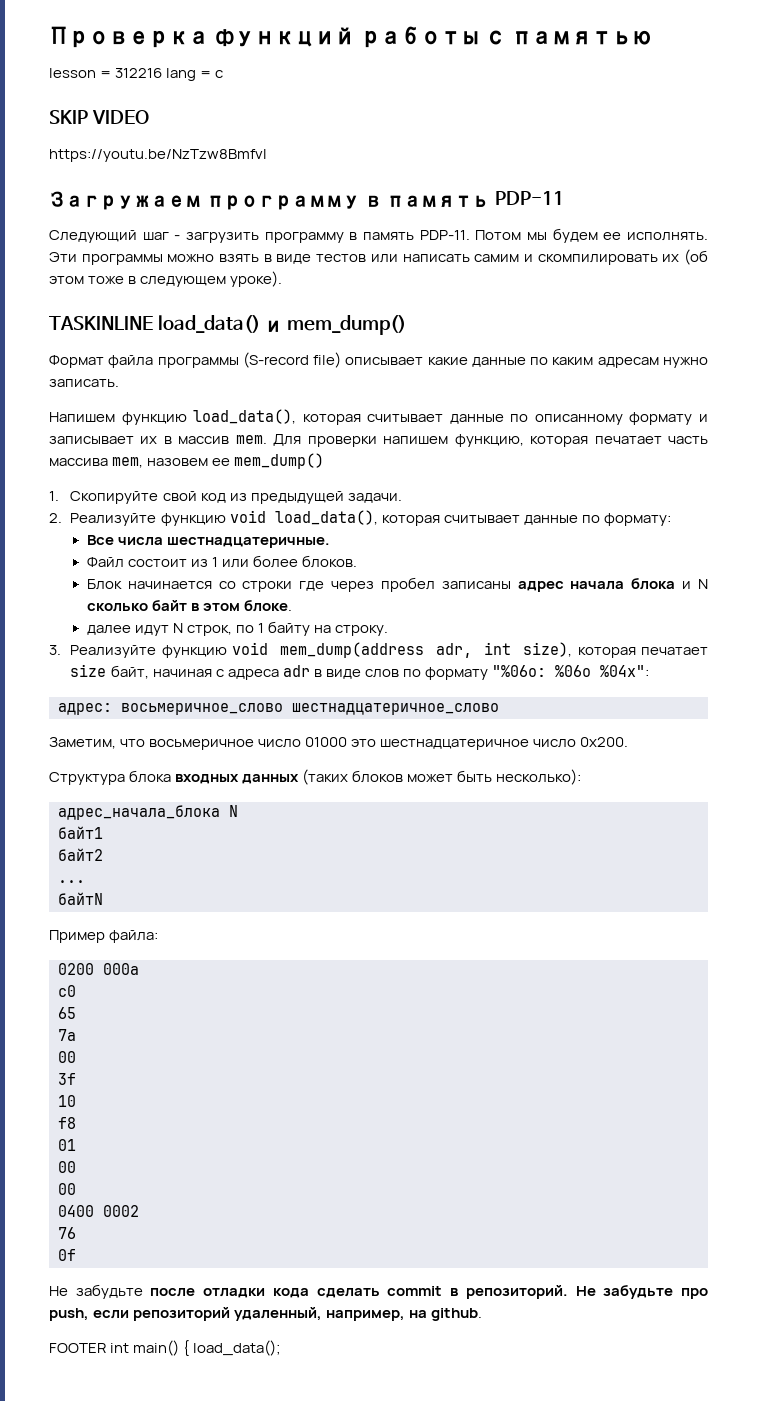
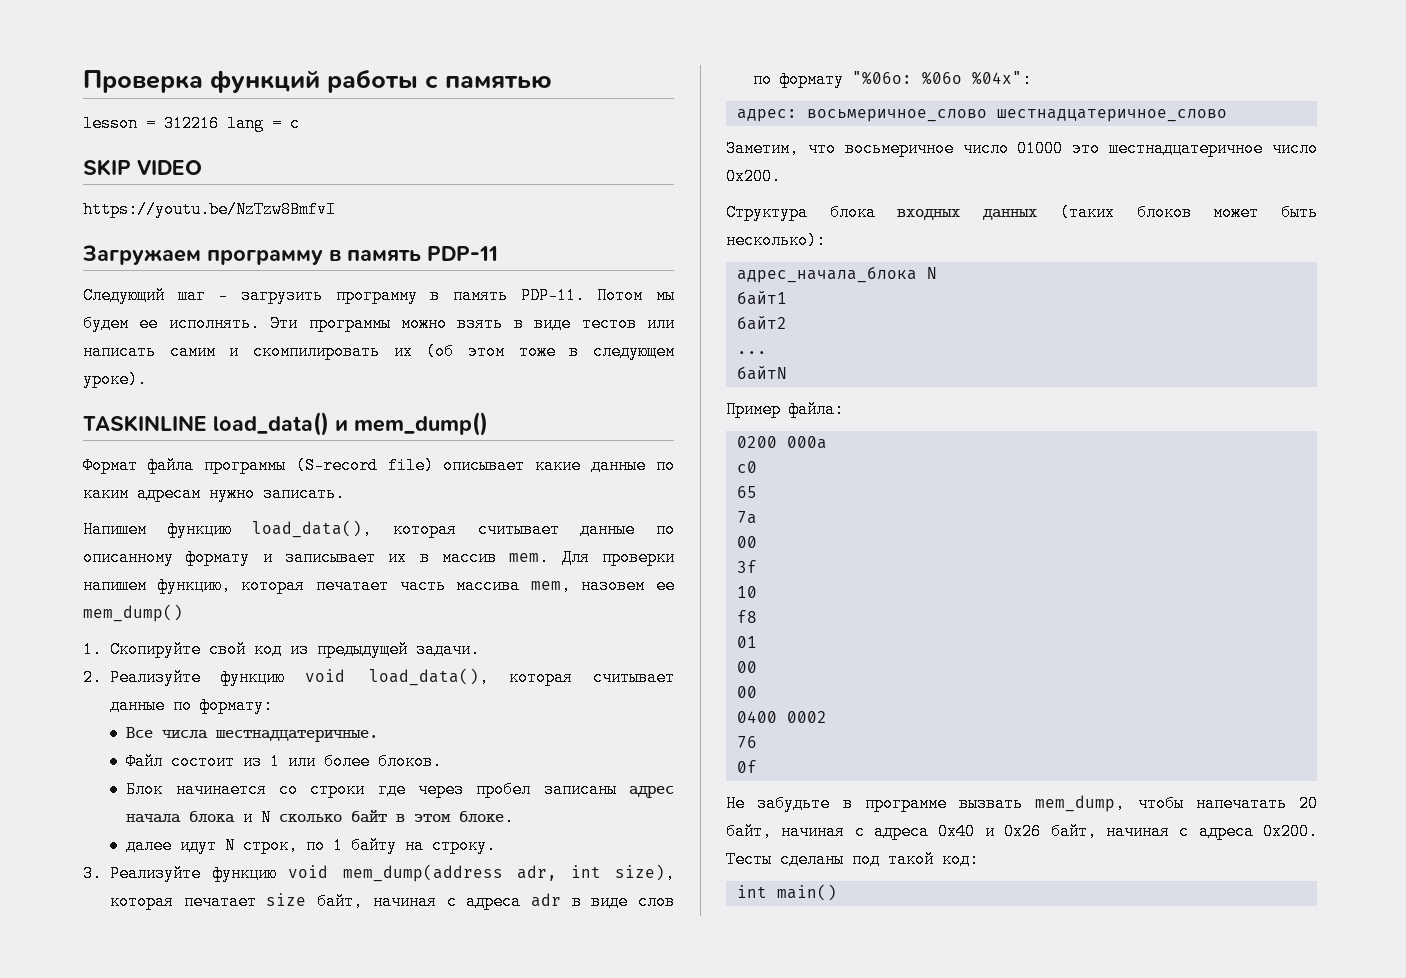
- Не забудьте после отладки кода сделать commit в репозиторий. Не забудьте про push, если репозиторий удаленный, например, на github.
- FOOTER int main() { load_data();
+ Не забудьте в программе вызвать mem_dump, чтобы напечатать 20 байт, начиная с адреса 0x40 и 0x26 байт, начиная с адреса 0x200. Тесты сделаны под такой код:
+ int main()

